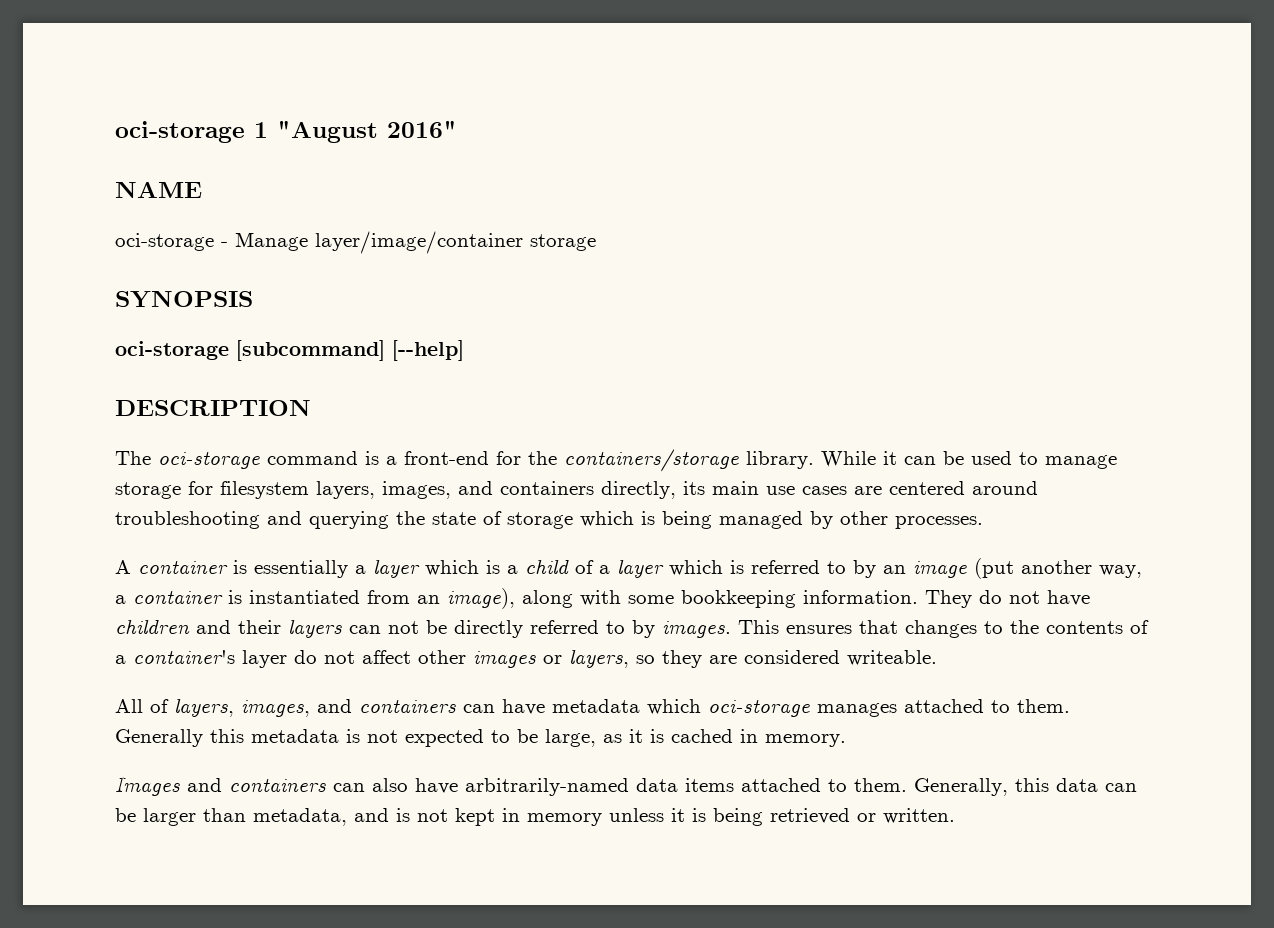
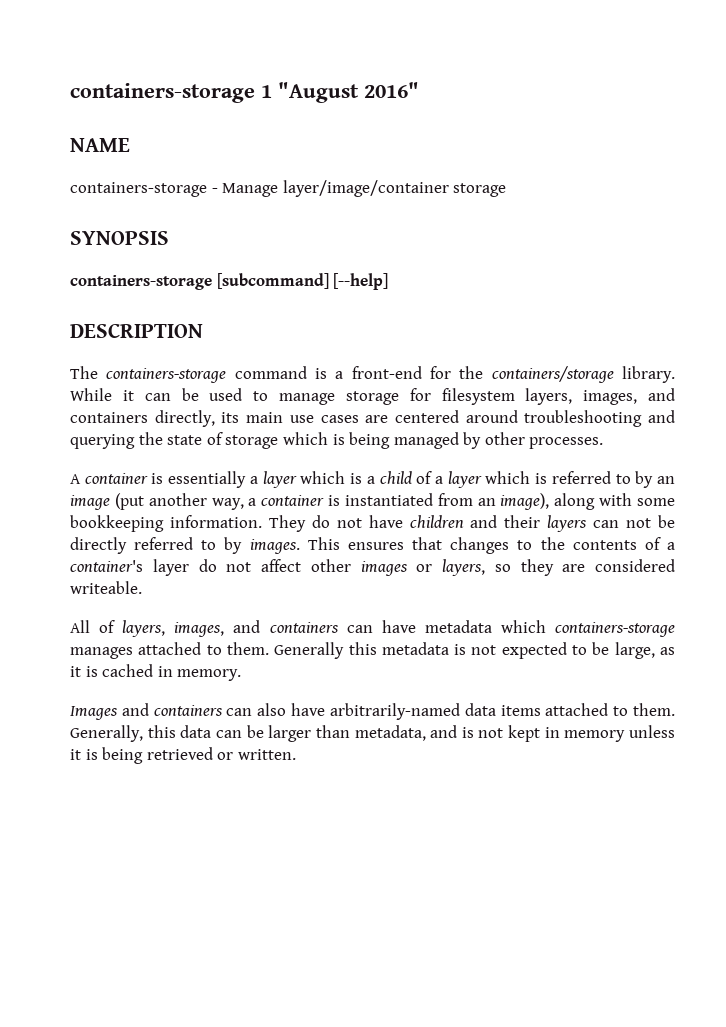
- oci-storage 1 "August 2016"
+ containers-storage 1 "August 2016"
- oci-storage - Manage layer/image/container storage
+ containers-storage - Manage layer/image/container storage
- oci-storage [subcommand] [--help]
+ containers-storage [subcommand] [--help]
- The oci-storage command is a front-end for the containers/storage library.
+ The containers-storage command is a front-end for the containers/storage library.
- All of layers, images, and containers can have metadata which oci-storage manages attached to them.
+ All of layers, images, and containers can have metadata which containers-storage manages attached to them.

